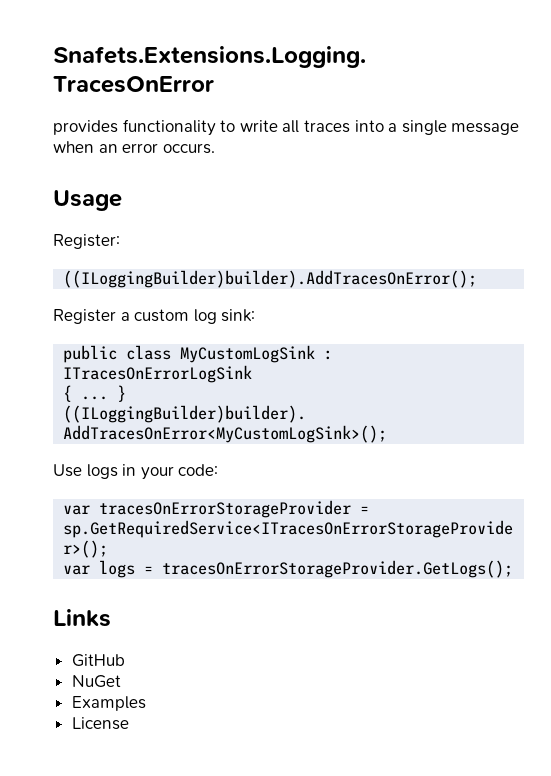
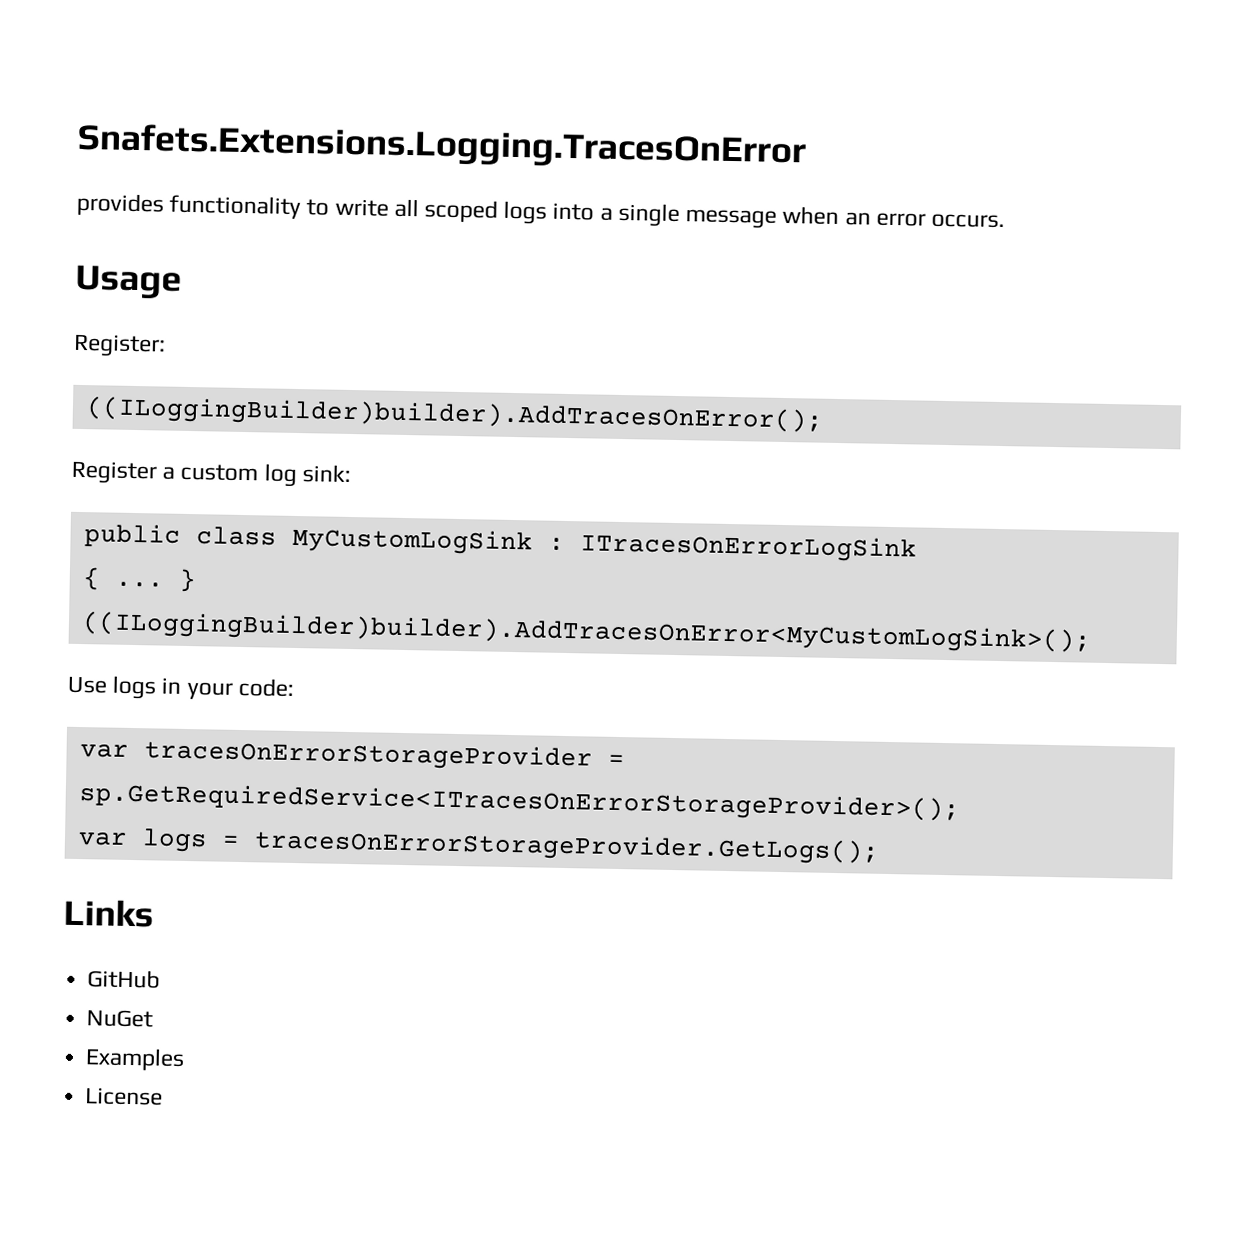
- provides functionality to write all traces into a single message when an error occurs.
+ provides functionality to write all scoped logs into a single message when an error occurs.

